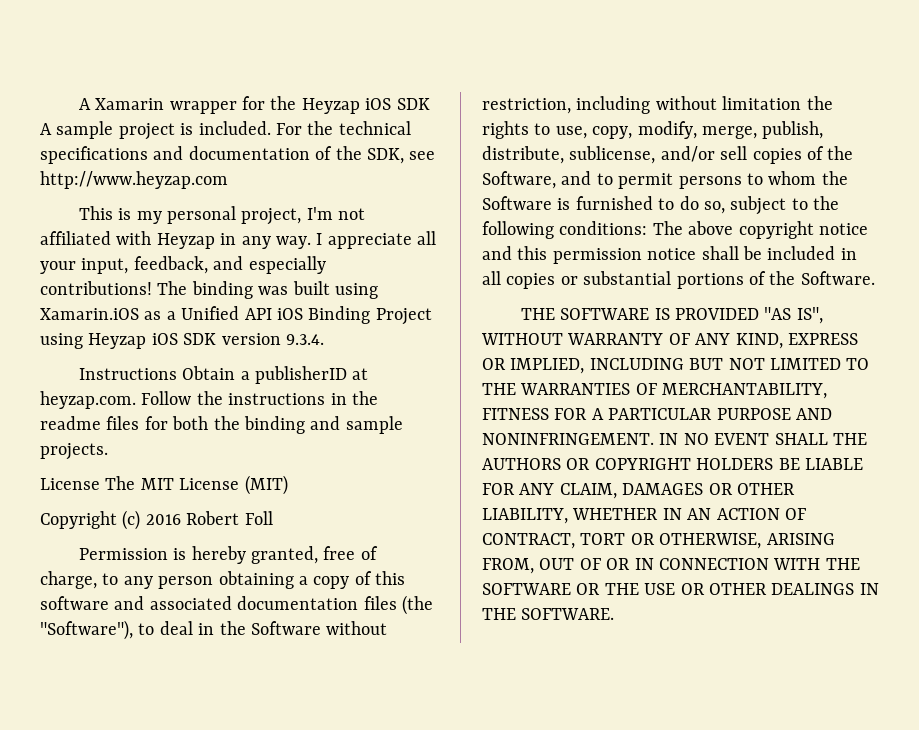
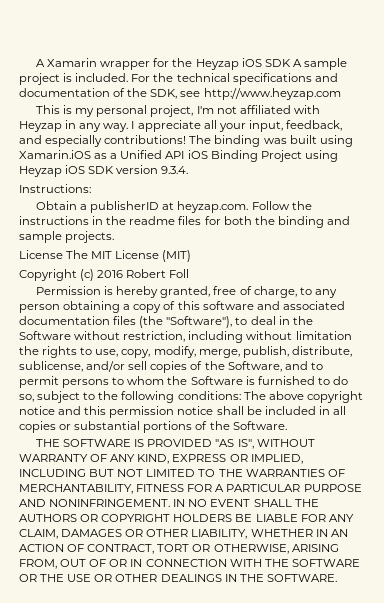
- Instructions Obtain a publisherID at heyzap.com. Follow the instructions in the readme files for both the binding and sample projects.
+ Instructions:
+ Obtain a publisherID at heyzap.com. Follow the instructions in the readme files for both the binding and sample projects.

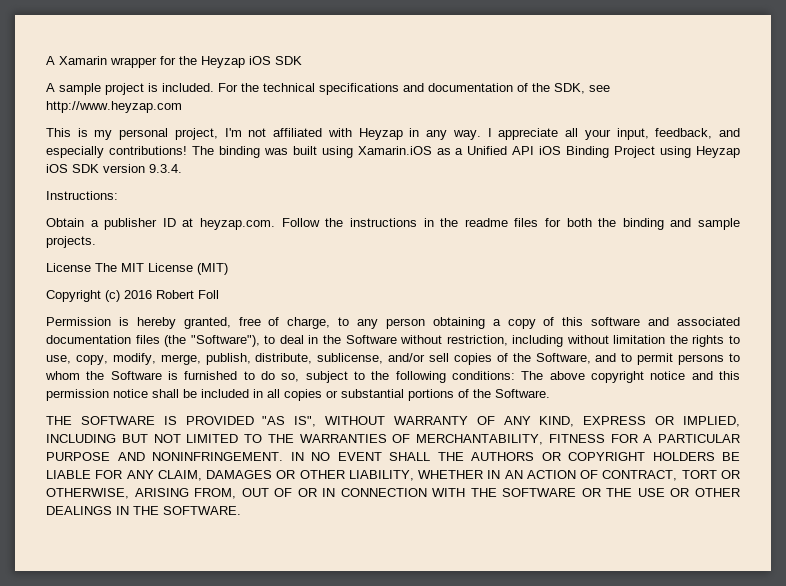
- A Xamarin wrapper for the Heyzap iOS SDK A sample project is included.
+ A Xamarin wrapper for the Heyzap iOS SDK
+ A sample project is included.
- Obtain a publisherID at heyzap.com. Follow the instructions in the readme files for both the binding and sample projects.
+ Obtain a publisher ID at heyzap.com. Follow the instructions in the readme files for both the binding and sample projects.

